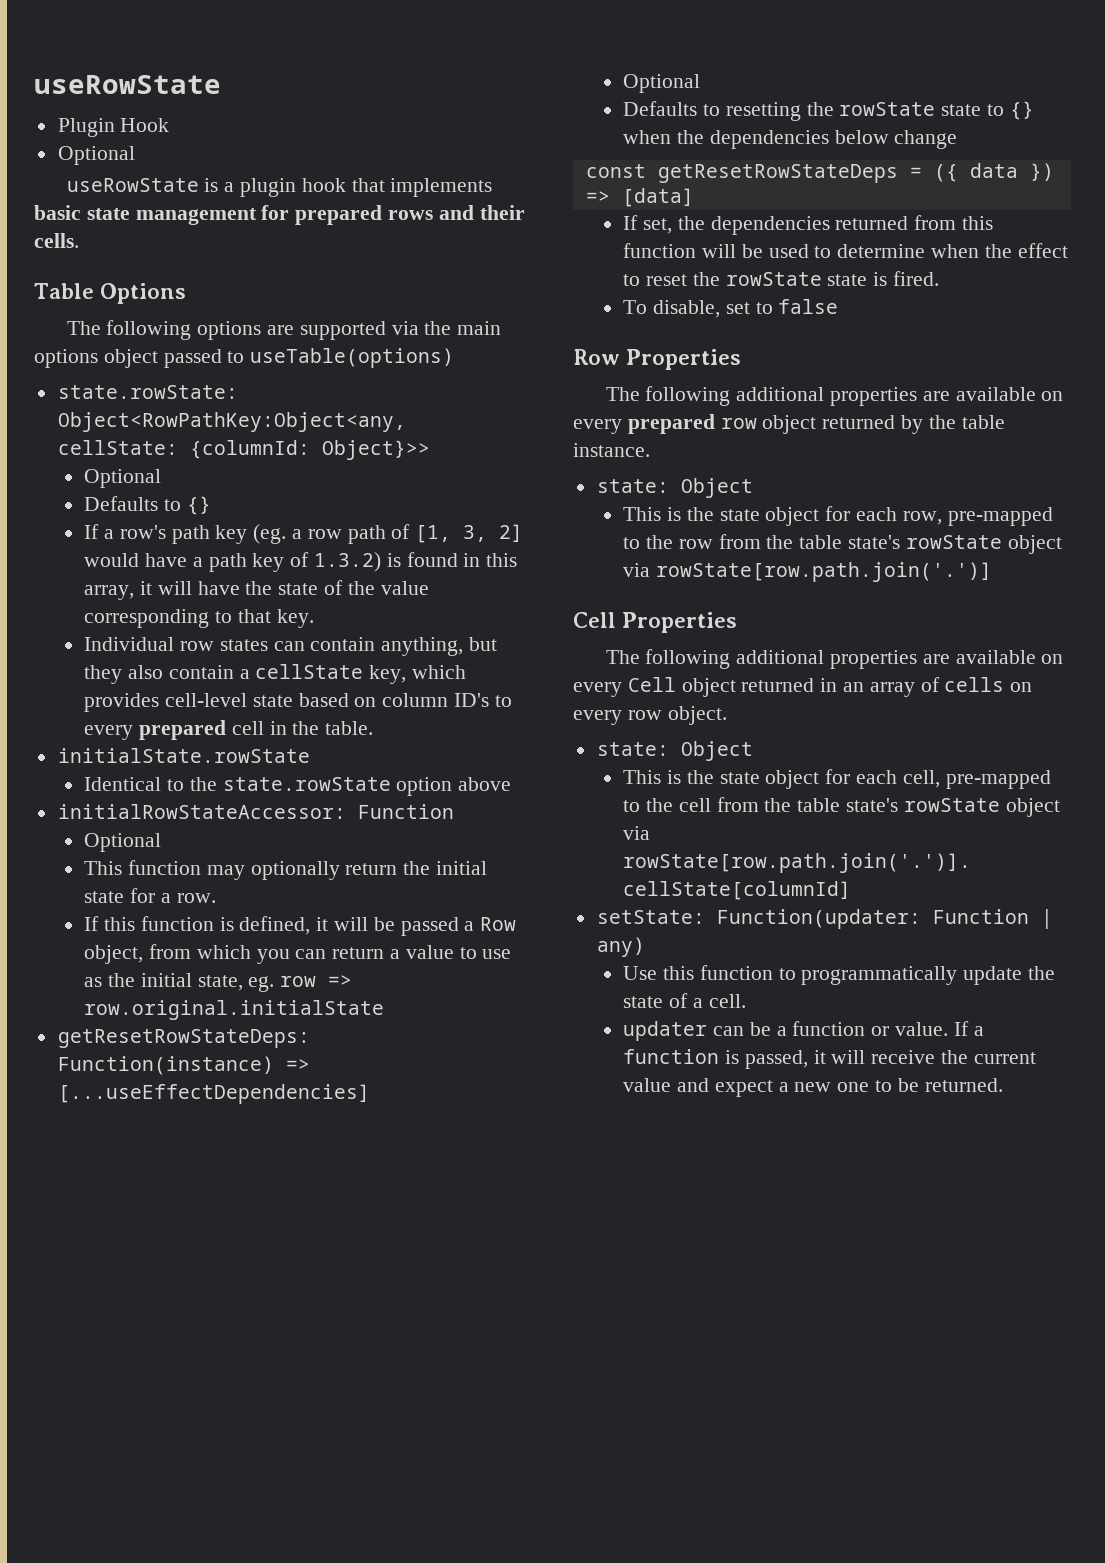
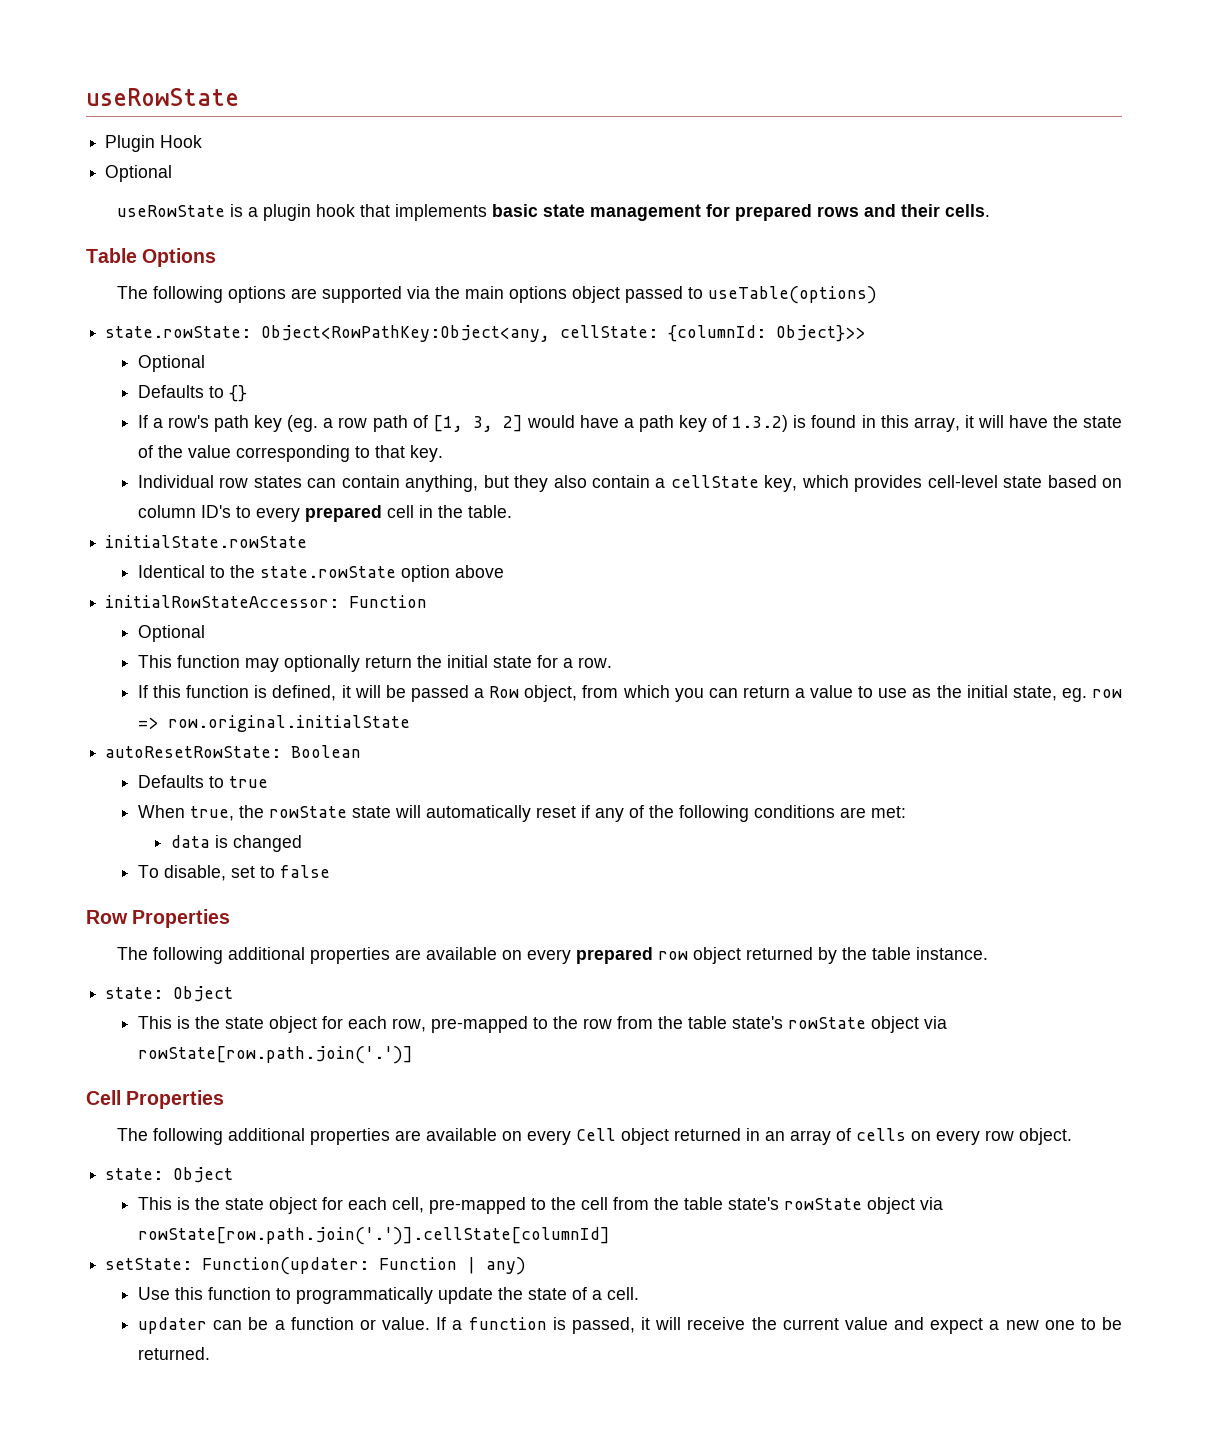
- getResetRowStateDeps: Function(instance) => [...useEffectDependencies]
- Optional
- Defaults to resetting the rowState state to {} when the dependencies below change
- const getResetRowStateDeps = ({ data }) => [data]
- If set, the dependencies returned from this function will be used to determine when the effect to reset the rowState state is fired.
+ autoResetRowState: Boolean
+ Defaults to true
+ When true, the rowState state will automatically reset if any of the following conditions are met:
+ data is changed

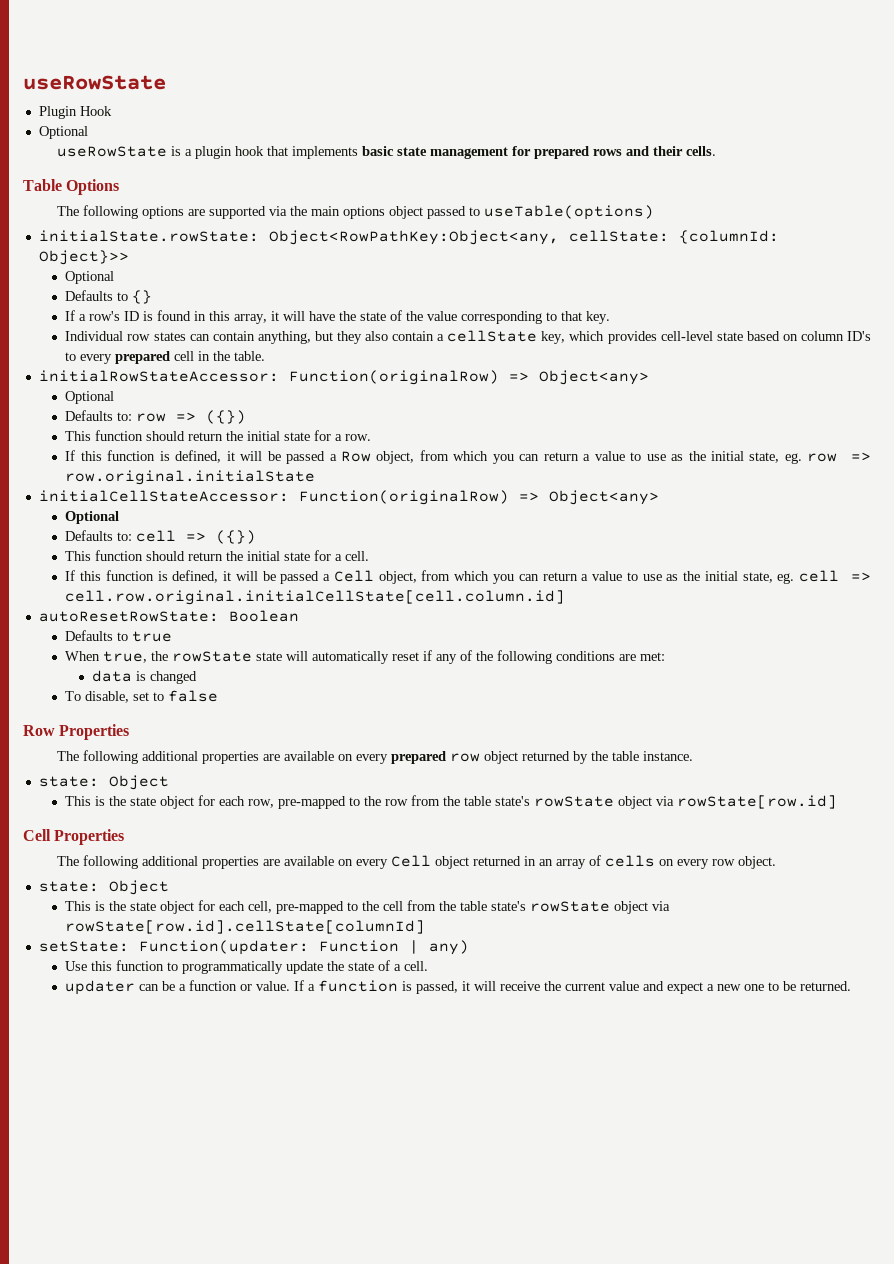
- state.rowState: Object<RowPathKey:Object<any, cellState: {columnId: Object}>>
+ initialState.rowState: Object<RowPathKey:Object<any, cellState: {columnId: Object}>>
- If a row's path key (eg. a row path of [1, 3, 2] would have a path key of 1.3.2) is found in this array, it will have the state of the value corresponding to that key.
+ If a row's ID is found in this array, it will have the state of the value corresponding to that key.
- initialState.rowState
- Identical to the state.rowState option above
- initialRowStateAccessor: Function
+ initialRowStateAccessor: Function(originalRow) => Object<any>
  Optional
- This function may optionally return the initial state for a row.
+ Defaults to: row => ({})
+ This function should return the initial state for a row.
+ initialCellStateAccessor: Function(originalRow) => Object<any>
+ Optional
+ Defaults to: cell => ({})
+ This function should return the initial state for a cell.
+ If this function is defined, it will be passed a Cell object, from which you can return a value to use as the initial state, eg. cell => cell.row.original.initialCellState[cell.column.id]
- This is the state object for each row, pre-mapped to the row from the table state's rowState object via rowState[row.path.join('.')]
+ This is the state object for each row, pre-mapped to the row from the table state's rowState object via rowState[row.id]
- This is the state object for each cell, pre-mapped to the cell from the table state's rowState object via rowState[row.path.join('.')].cellState[columnId]
+ This is the state object for each cell, pre-mapped to the cell from the table state's rowState object via rowState[row.id].cellState[columnId]

